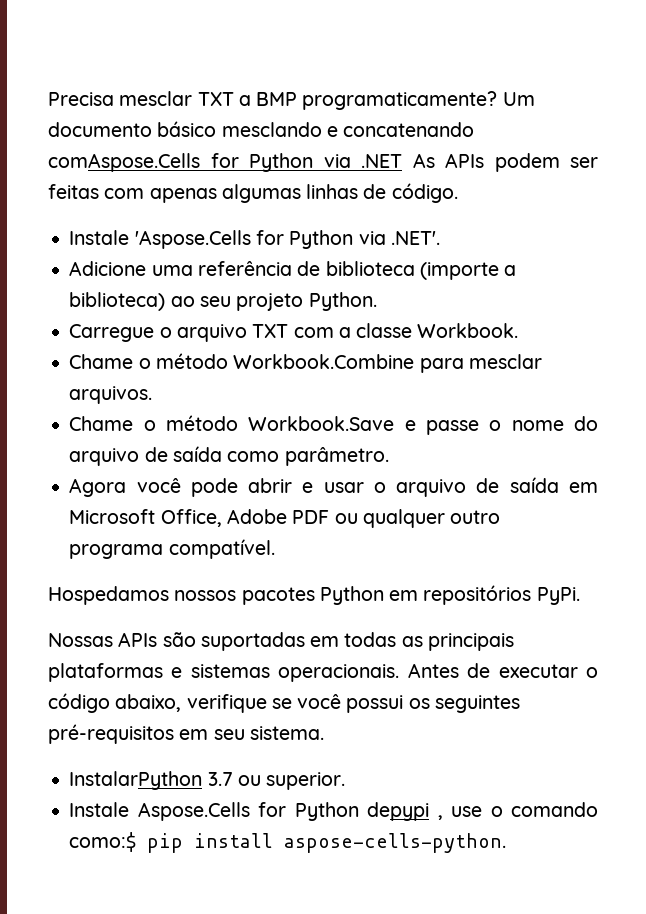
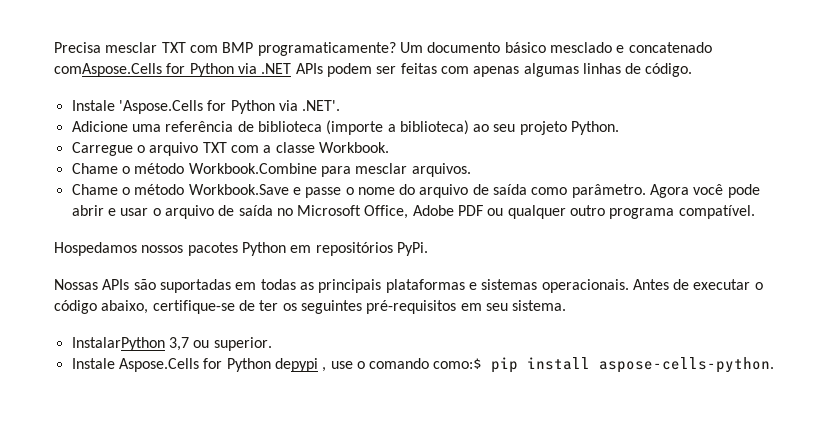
- Precisa mesclar TXT a BMP programaticamente?
+ Precisa mesclar TXT com BMP programaticamente?
- Um documento básico mesclando e concatenando comAspose.Cells for Python via .NET As APIs podem ser feitas com apenas algumas linhas de código.
+ Um documento básico mesclado e concatenado comAspose.Cells for Python via .NET APIs podem ser feitas com apenas algumas linhas de código.
- Chame o método Workbook.Save e passe o nome do arquivo de saída como parâmetro.
- Agora você pode abrir e usar o arquivo de saída em Microsoft Office, Adobe PDF ou qualquer outro programa compatível.
+ Chame o método Workbook.Save e passe o nome do arquivo de saída como parâmetro. Agora você pode abrir e usar o arquivo de saída no Microsoft Office, Adobe PDF ou qualquer outro programa compatível.
- Antes de executar o código abaixo, verifique se você possui os seguintes pré-requisitos em seu sistema.
+ Antes de executar o código abaixo, certifique-se de ter os seguintes pré-requisitos em seu sistema.
- InstalarPython 3.7 ou superior.
+ InstalarPython 3,7 ou superior.

